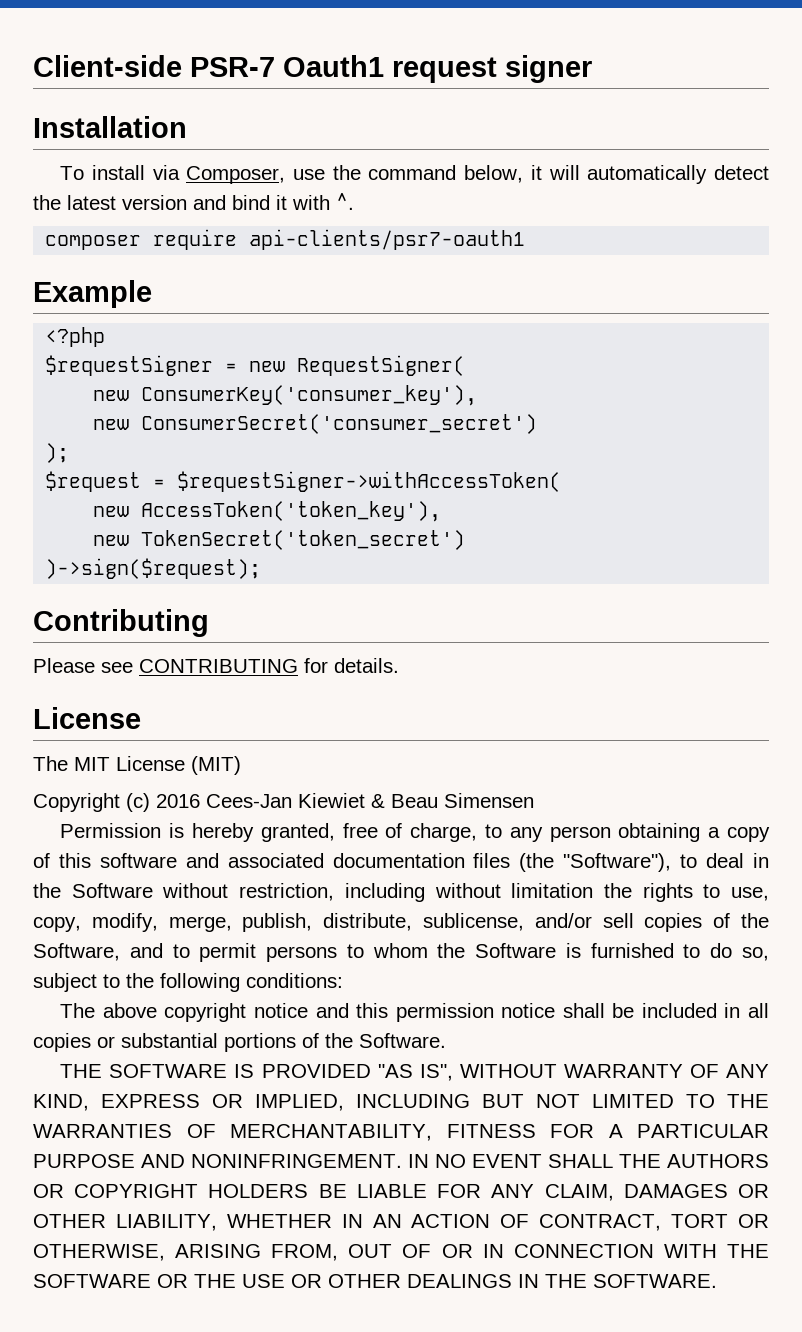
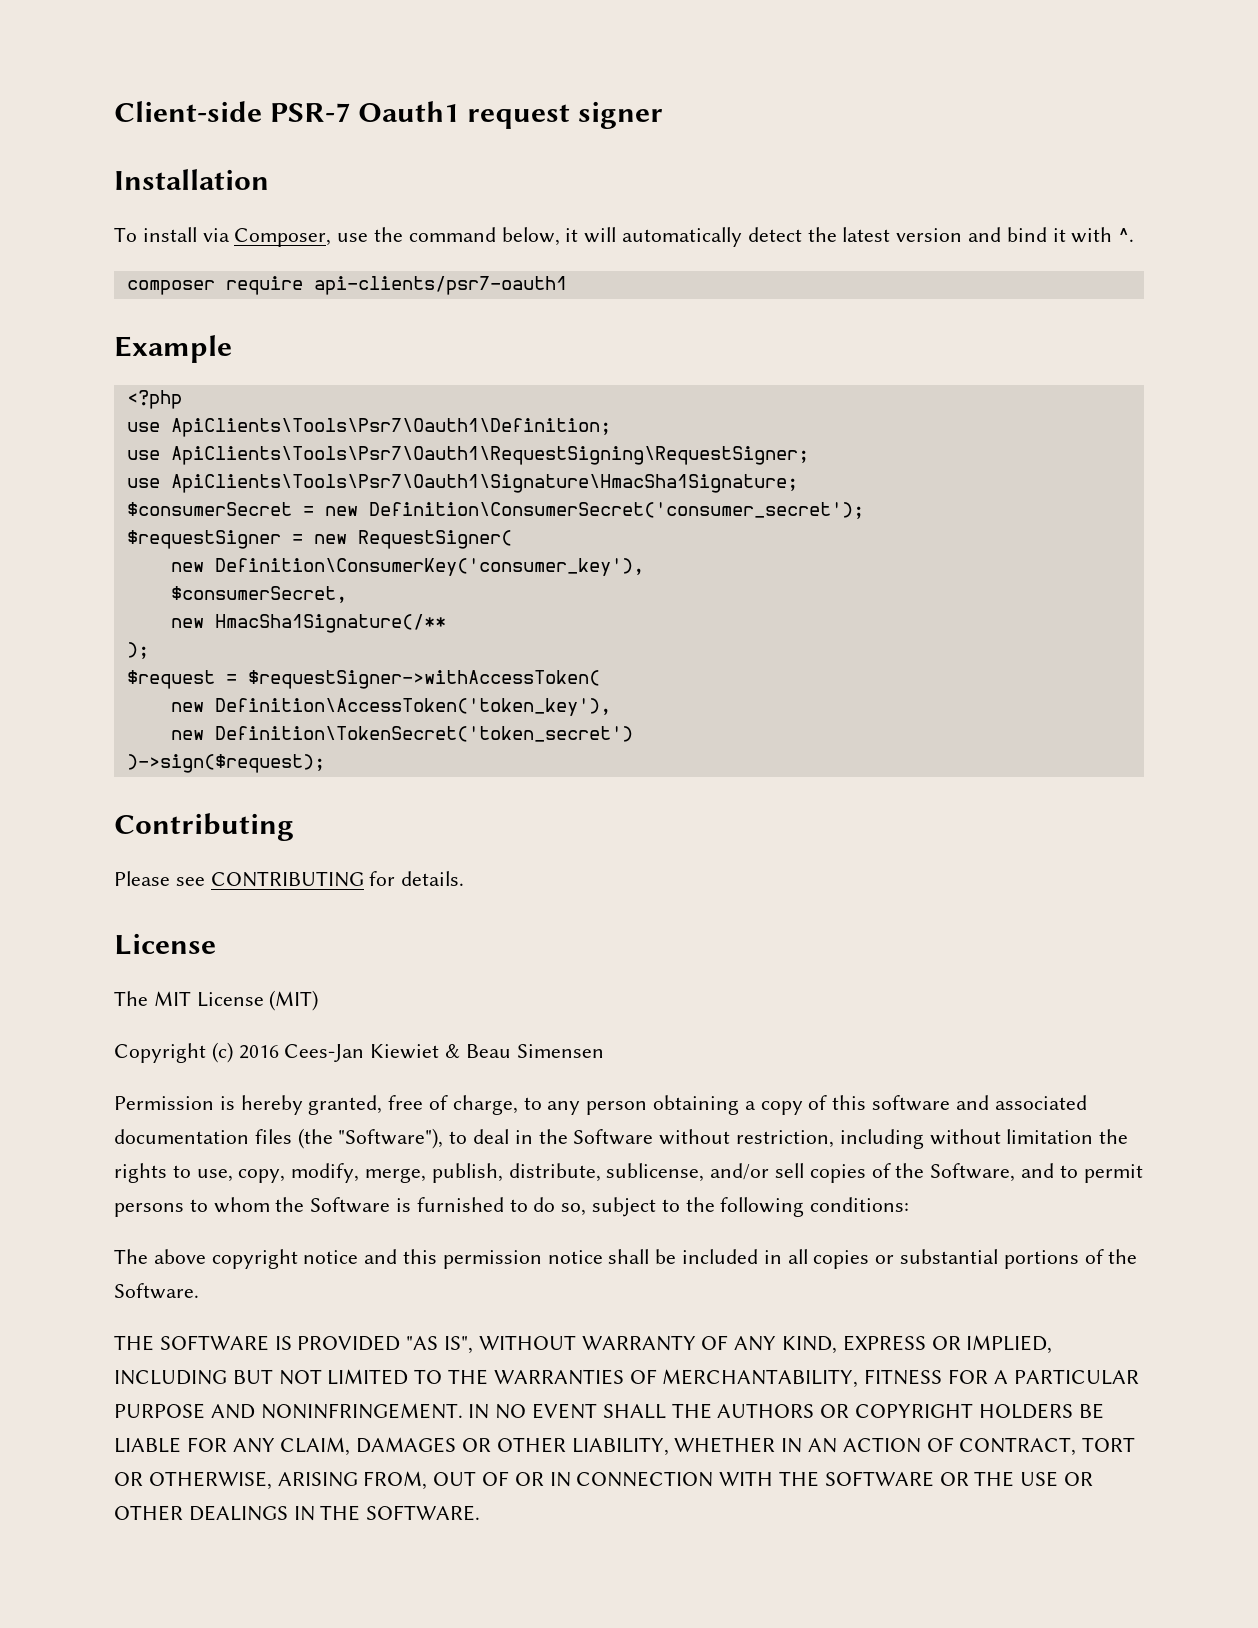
+ use ApiClients\Tools\Psr7\Oauth1\Definition;
+ use ApiClients\Tools\Psr7\Oauth1\RequestSigning\RequestSigner;
+ use ApiClients\Tools\Psr7\Oauth1\Signature\HmacSha1Signature;
+ $consumerSecret = new Definition\ConsumerSecret('consumer_secret');
- new ConsumerKey('consumer_key'),
- new ConsumerSecret('consumer_secret')
+ new Definition\ConsumerKey('consumer_key'),
+ $consumerSecret,
+ new HmacSha1Signature(/**
- new AccessToken('token_key'),
- new TokenSecret('token_secret')
+ new Definition\AccessToken('token_key'),
+ new Definition\TokenSecret('token_secret')

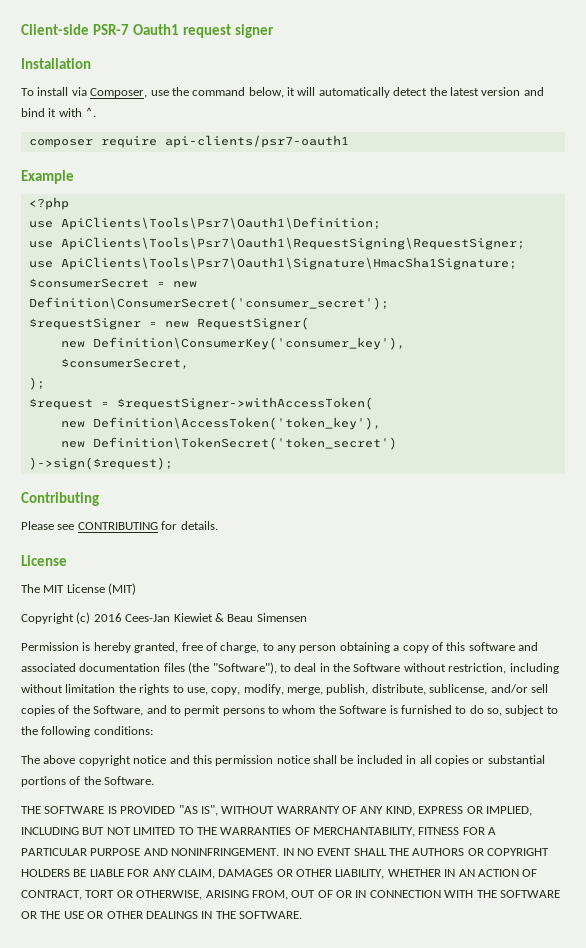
- new HmacSha1Signature(/**

